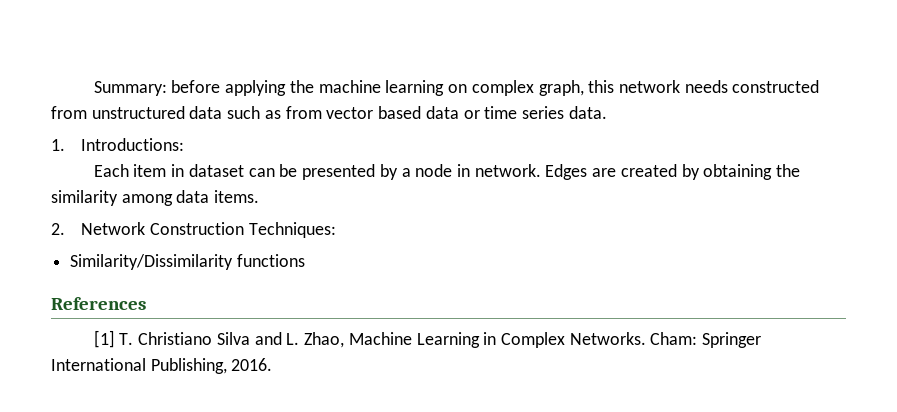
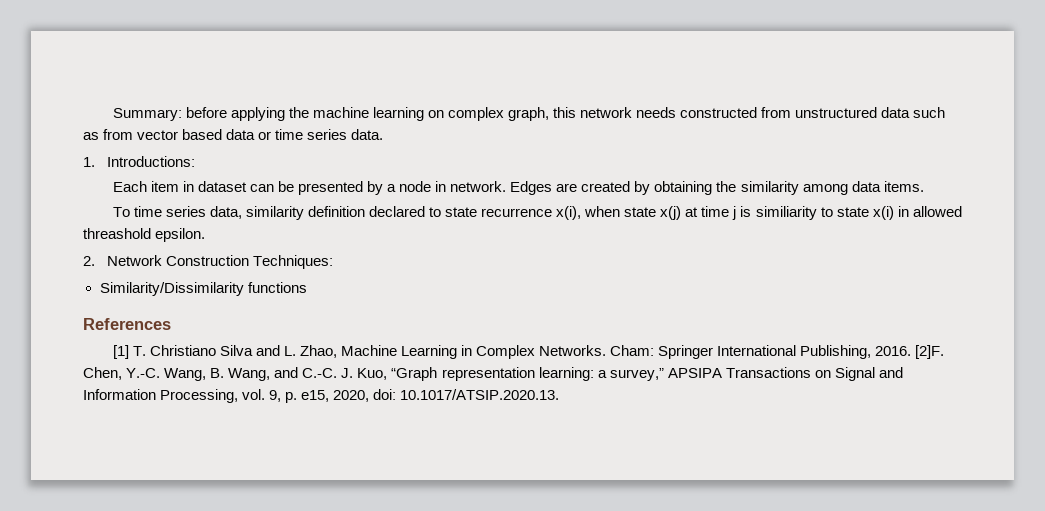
+ To time series data, similarity definition declared to state recurrence x(i), when state x(j) at time j is similiarity to state x(i) in allowed threashold epsilon.
+ [2]F. Chen, Y.-C. Wang, B. Wang, and C.-C. J. Kuo, “Graph representation learning: a survey,” APSIPA Transactions on Signal and Information Processing, vol. 9, p. e15, 2020, doi: 10.1017/ATSIP.2020.13.

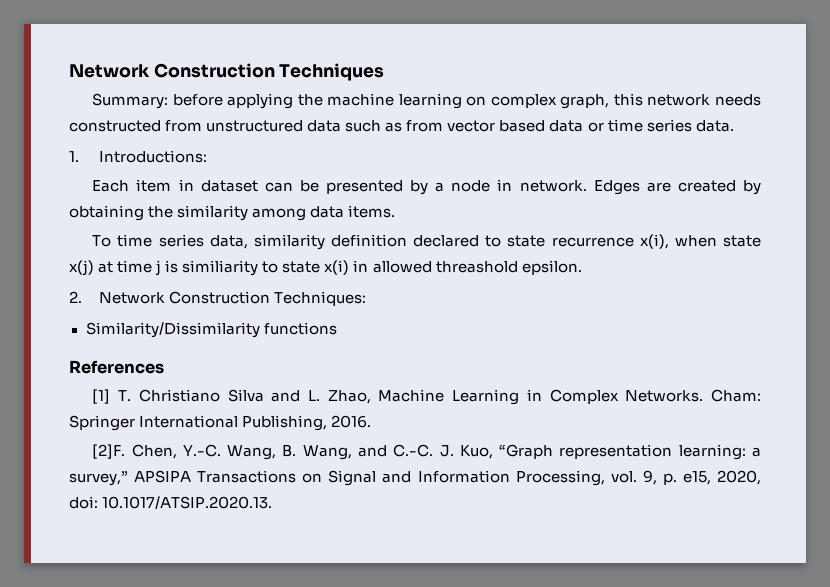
+ Network Construction Techniques
- Cham: Springer International Publishing, 2016. [2]F.
+ Cham: Springer International Publishing, 2016.
+ [2]F.

